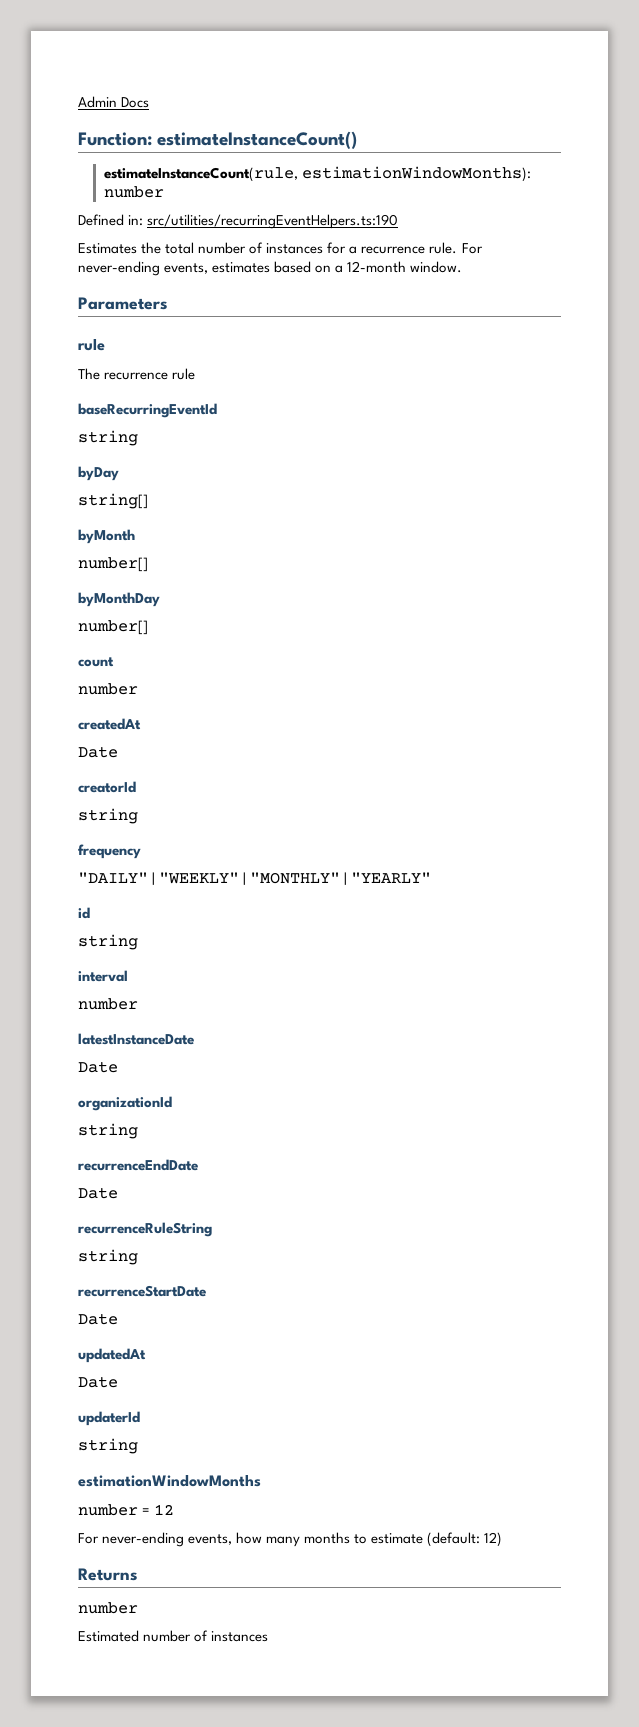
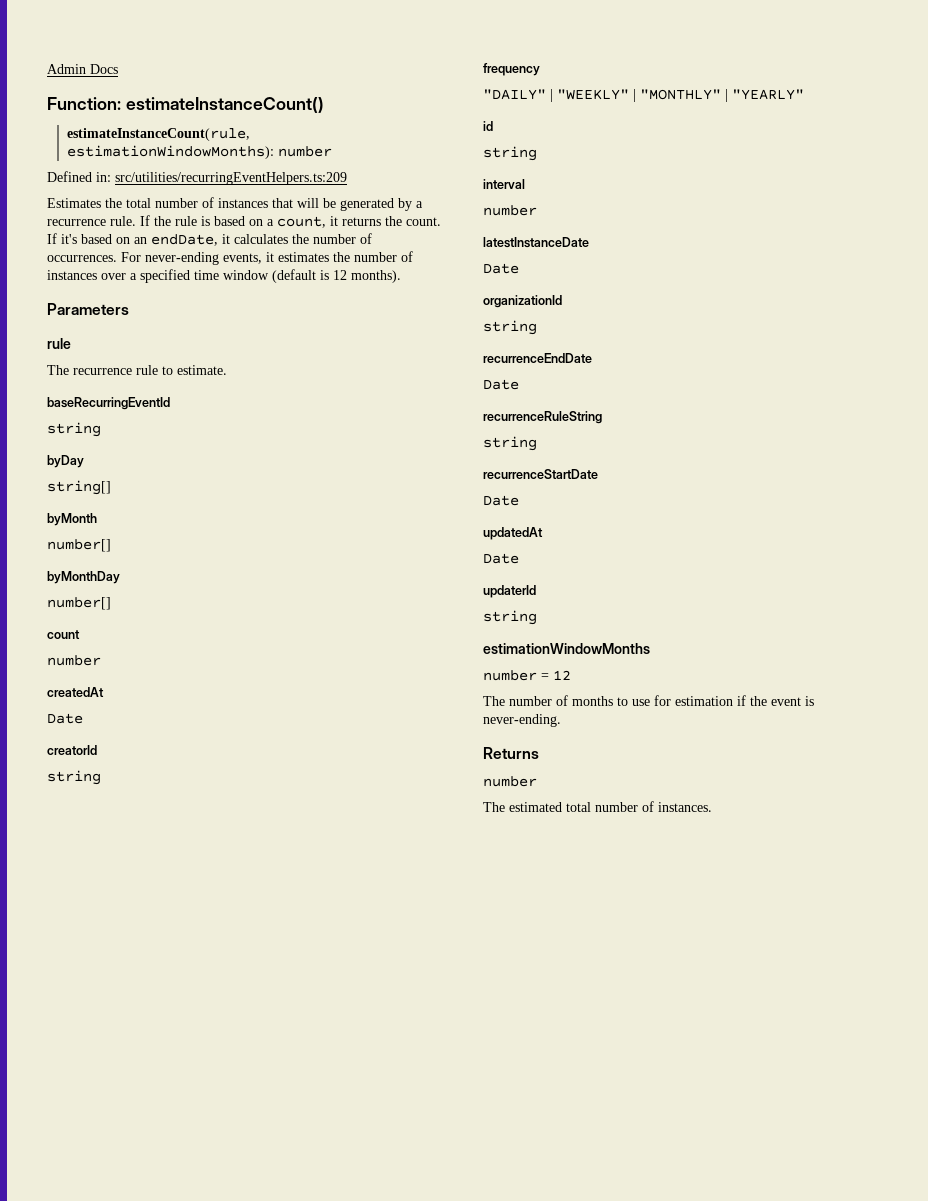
- Defined in: src/utilities/recurringEventHelpers.ts:190
+ Defined in: src/utilities/recurringEventHelpers.ts:209
- Estimates the total number of instances for a recurrence rule. For never-ending events, estimates based on a 12-month window.
+ Estimates the total number of instances that will be generated by a recurrence rule. If the rule is based on a count, it returns the count. If it's based on an endDate, it calculates the number of occurrences. For never-ending events, it estimates the number of instances over a specified time window (default is 12 months).
- The recurrence rule
+ The recurrence rule to estimate.
- For never-ending events, how many months to estimate (default: 12)
+ The number of months to use for estimation if the event is never-ending.
- Estimated number of instances
+ The estimated total number of instances.

